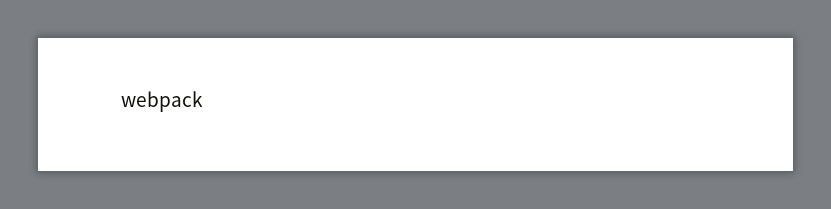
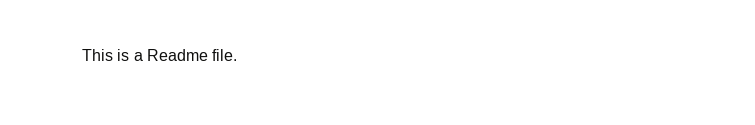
- webpack
+ This is a Readme file.

